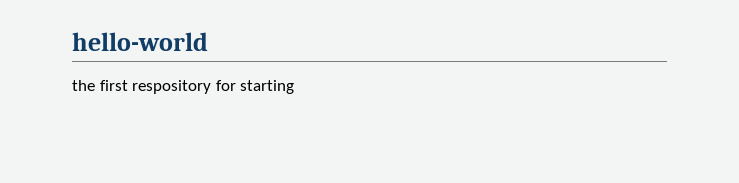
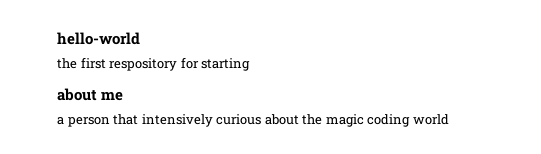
+ about me
+ a person that intensively curious about the magic coding world

